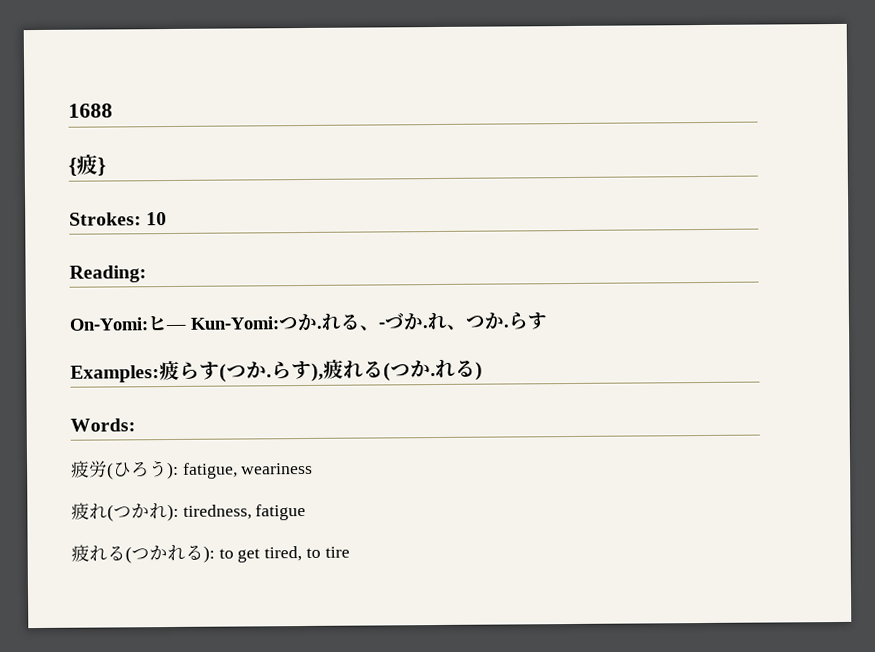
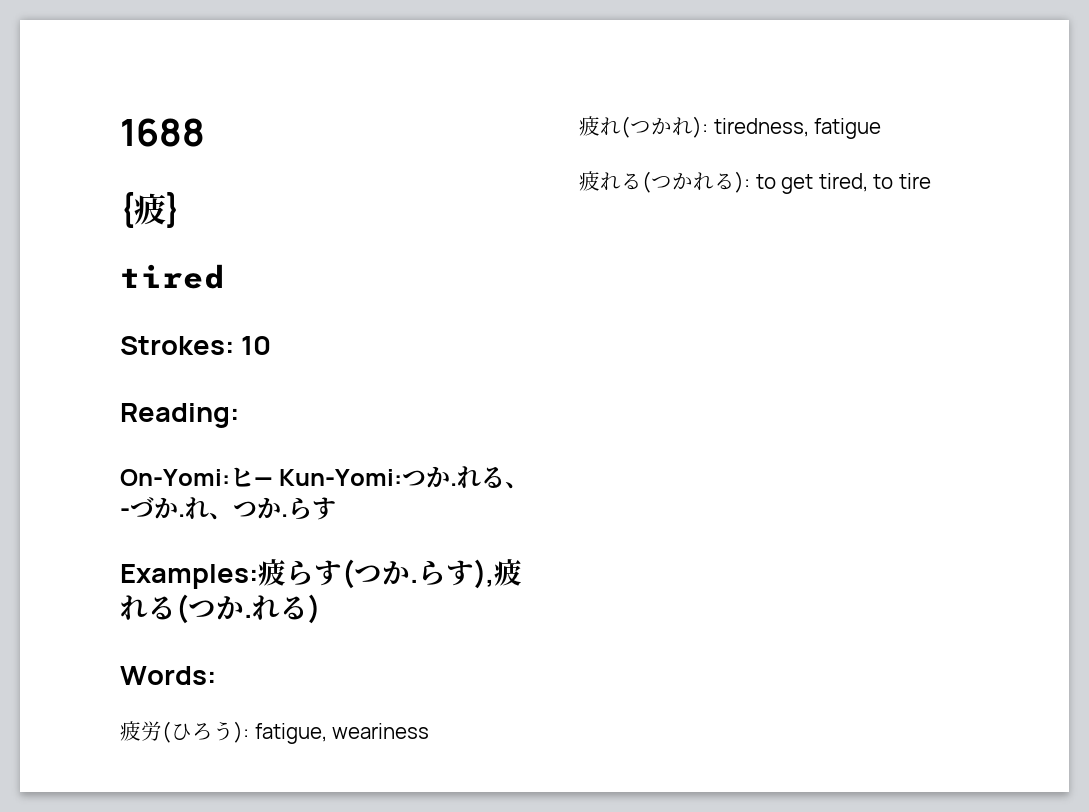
+ tired

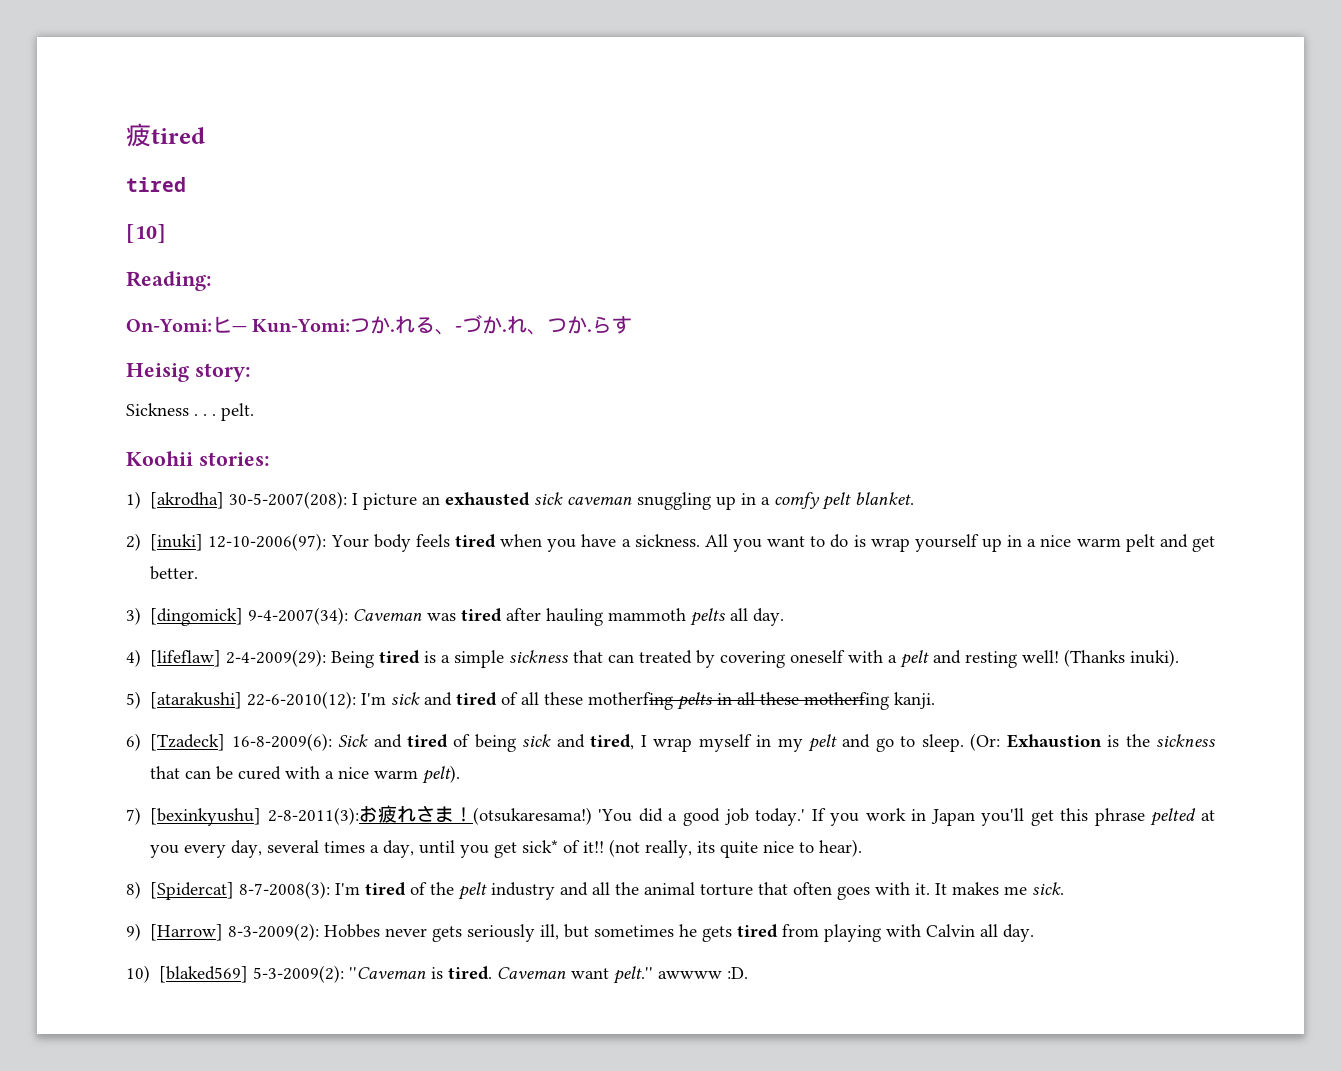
- 1688
- {疲}
+ 疲tired
  tired
- Strokes: 10
+ [10]
- Examples:疲らす(つか.らす),疲れる(つか.れる)
- Words:
- 疲労(ひろう): fatigue, weariness
- 疲れ(つかれ): tiredness, fatigue
- 疲れる(つかれる): to get tired, to tire
+ Heisig story:
+ Sickness . . . pelt.
+ Koohii stories:
+ 1) [akrodha] 30-5-2007(208): I picture an exhausted sick caveman snuggling up in a comfy pelt blanket.
+ 2) [inuki] 12-10-2006(97): Your body feels tired when you have a sickness. All you want to do is wrap yourself up in a nice warm pelt and get better.
+ 3) [dingomick] 9-4-2007(34): Caveman was tired after hauling mammoth pelts all day.
+ 4) [lifeflaw] 2-4-2009(29): Being tired is a simple sickness that can treated by covering oneself with a pelt and resting well! (Thanks inuki).
+ 5) [atarakushi] 22-6-2010(12): I'm sick and tired of all these motherfing pelts in all these motherfing kanji.
+ 6) [Tzadeck] 16-8-2009(6): Sick and tired of being sick and tired, I wrap myself in my pelt and go to sleep. (Or: Exhaustion is the sickness that can be cured with a nice warm pelt).
+ 7) [bexinkyushu] 2-8-2011(3):お疲れさま！(otsukaresama!) 'You did a good job today.' If you work in Japan you'll get this phrase pelted at you every day, several times a day, until you get sick* of it!! (not really, its quite nice to hear).
+ 8) [Spidercat] 8-7-2008(3): I'm tired of the pelt industry and all the animal torture that often goes with it. It makes me sick.
+ 9) [Harrow] 8-3-2009(2): Hobbes never gets seriously ill, but sometimes he gets tired from playing with Calvin all day.
+ 10) [blaked569] 5-3-2009(2): ''Caveman is tired. Caveman want pelt.'' awwww :D.

